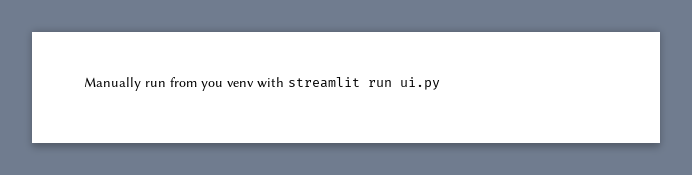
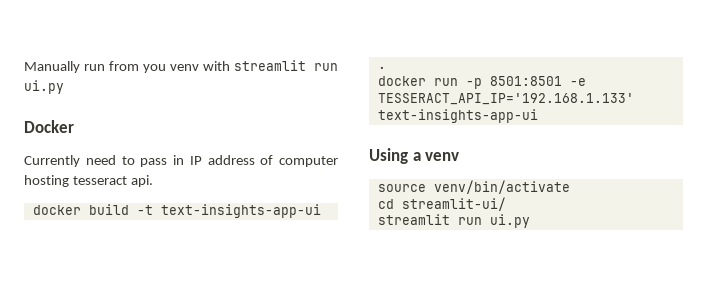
+ Docker
+ Currently need to pass in IP address of computer hosting tesseract api.
+ docker build -t text-insights-app-ui .
+ docker run -p 8501:8501 -e TESSERACT_API_IP='192.168.1.133' text-insights-app-ui
+ Using a venv
+ source venv/bin/activate
+ cd streamlit-ui/
+ streamlit run ui.py

